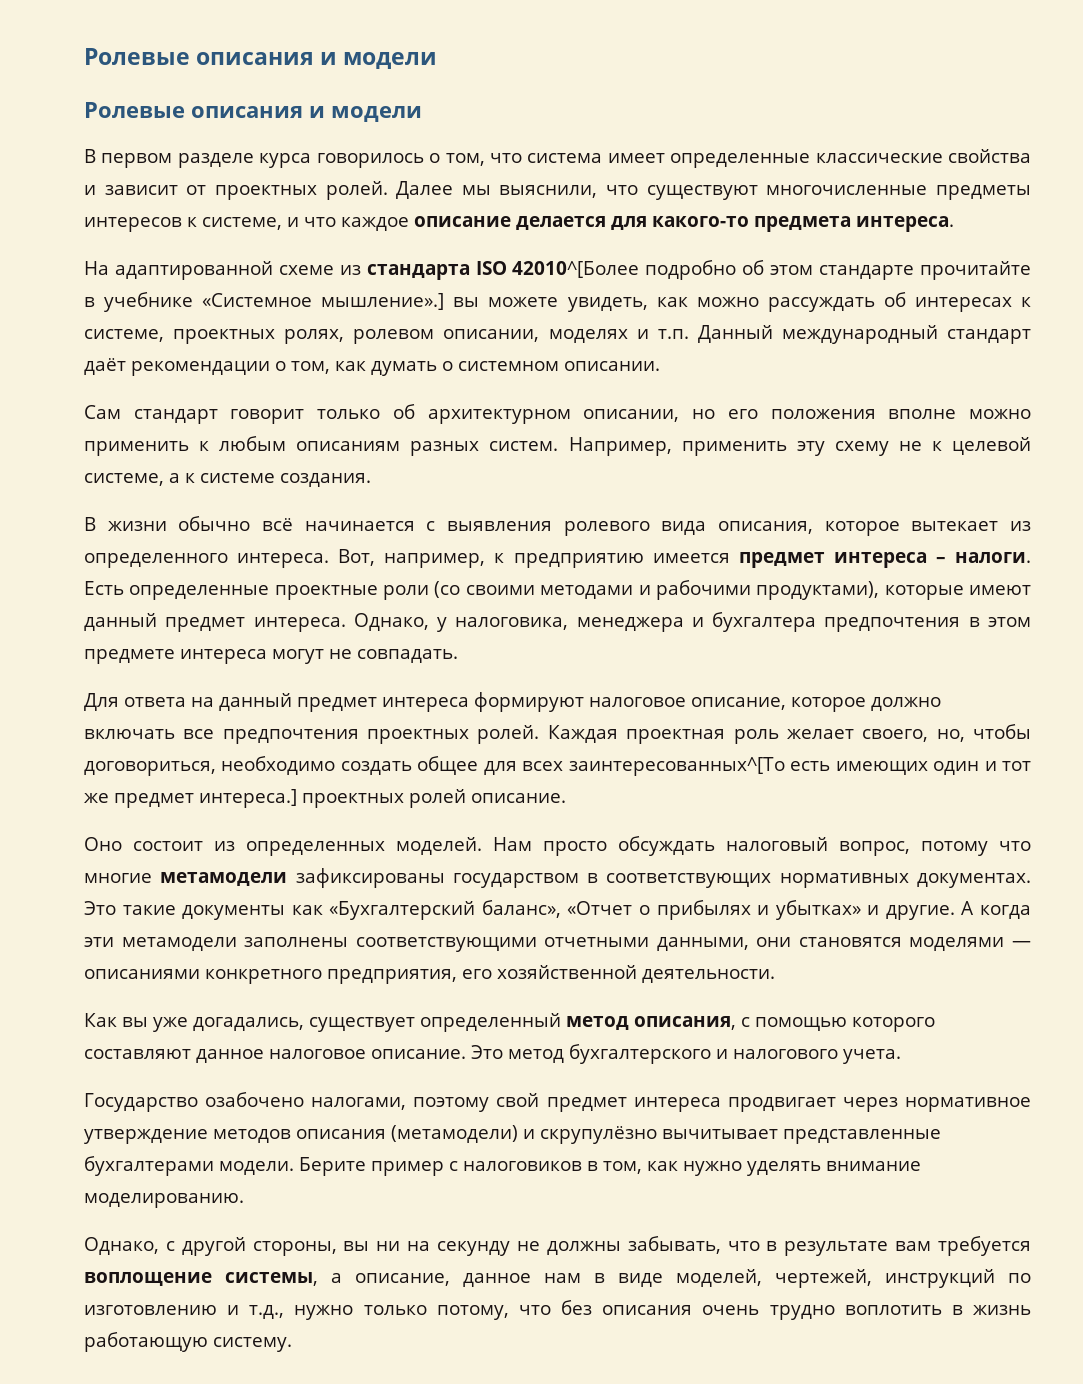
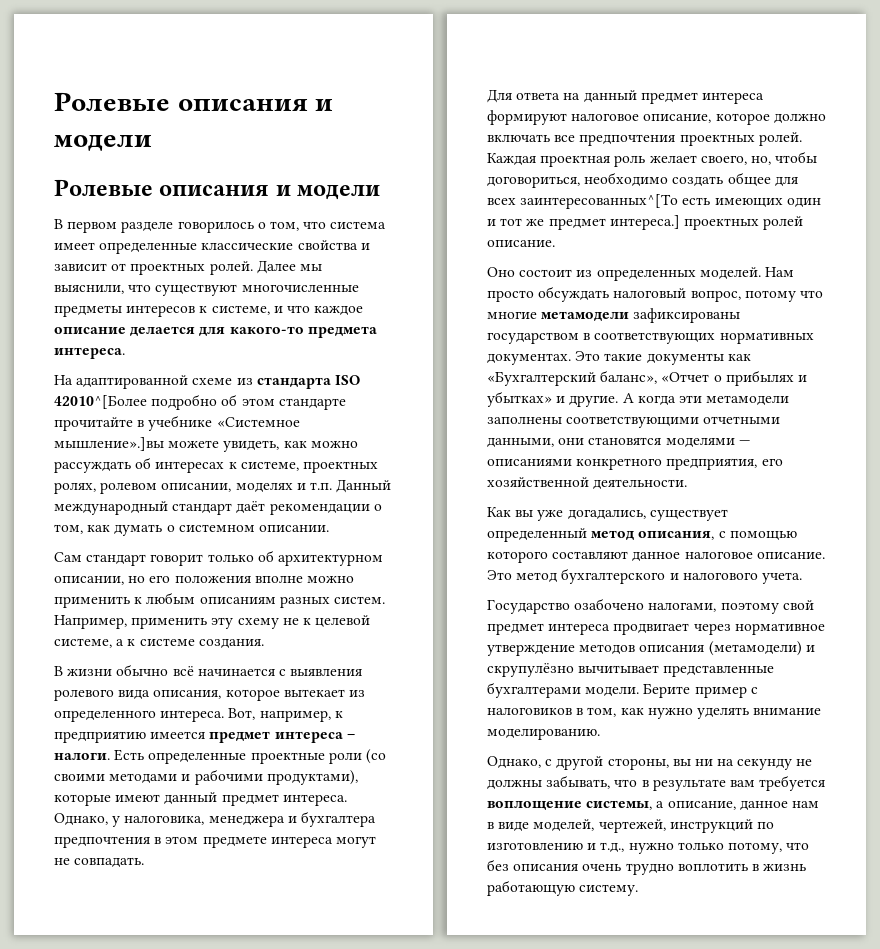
- В первом разделе курса говорилось о том, что система имеет определенные классические свойства и зависит от проектных ролей.
+ В первом разделе говорилось о том, что система имеет определенные классические свойства и зависит от проектных ролей.
- На адаптированной схеме из стандарта ISO 42010^[Более подробно об этом стандарте прочитайте в учебнике «Системное мышление».] вы можете увидеть, как можно рассуждать об интересах к системе, проектных ролях, ролевом описании, моделях и т.п. Данный международный стандарт даёт рекомендации о том, как думать о системном описании.
+ На адаптированной схеме из стандарта ISO 42010^[Более подробно об этом стандарте прочитайте в учебнике «Системное мышление».]вы можете увидеть, как можно рассуждать об интересах к системе, проектных ролях, ролевом описании, моделях и т.п. Данный международный стандарт даёт рекомендации о том, как думать о системном описании.

